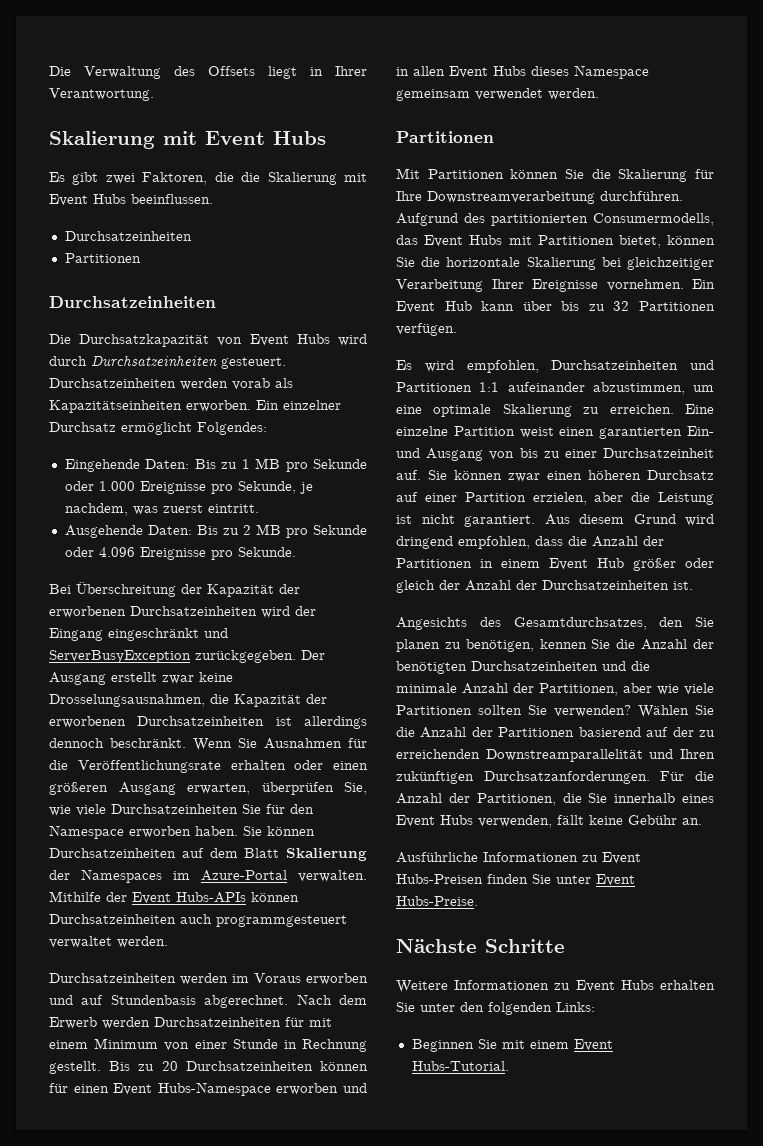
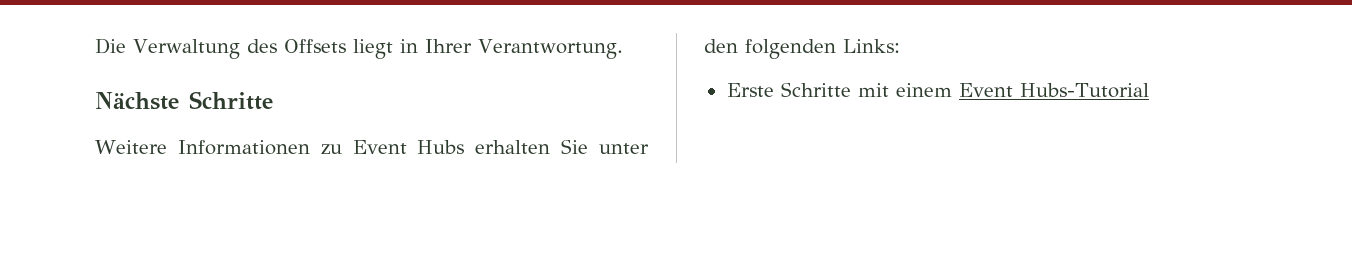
  Die Verwaltung des Offsets liegt in Ihrer Verantwortung.
- Skalierung mit Event Hubs
- Es gibt zwei Faktoren, die die Skalierung mit Event Hubs beeinflussen.
- Durchsatzeinheiten
- Partitionen
- Durchsatzeinheiten
- Die Durchsatzkapazität von Event Hubs wird durch Durchsatzeinheiten gesteuert. Durchsatzeinheiten werden vorab als Kapazitätseinheiten erworben. Ein einzelner Durchsatz ermöglicht Folgendes:
- Eingehende Daten: Bis zu 1 MB pro Sekunde oder 1.000 Ereignisse pro Sekunde, je nachdem, was zuerst eintritt.
- Ausgehende Daten: Bis zu 2 MB pro Sekunde oder 4.096 Ereignisse pro Sekunde.
- Bei Überschreitung der Kapazität der erworbenen Durchsatzeinheiten wird der Eingang eingeschränkt und ServerBusyException zurückgegeben. Der Ausgang erstellt zwar keine Drosselungsausnahmen, die Kapazität der erworbenen Durchsatzeinheiten ist allerdings dennoch beschränkt. Wenn Sie Ausnahmen für die Veröffentlichungsrate erhalten oder einen größeren Ausgang erwarten, überprüfen Sie, wie viele Durchsatzeinheiten Sie für den Namespace erworben haben. Sie können Durchsatzeinheiten auf dem Blatt Skalierung der Namespaces im Azure-Portal verwalten. Mithilfe der Event Hubs-APIs können Durchsatzeinheiten auch programmgesteuert verwaltet werden.
- Durchsatzeinheiten werden im Voraus erworben und auf Stundenbasis abgerechnet. Nach dem Erwerb werden Durchsatzeinheiten für mit einem Minimum von einer Stunde in Rechnung gestellt. Bis zu 20 Durchsatzeinheiten können für einen Event Hubs-Namespace erworben und in allen Event Hubs dieses Namespace gemeinsam verwendet werden.
- Partitionen
- Mit Partitionen können Sie die Skalierung für Ihre Downstreamverarbeitung durchführen. Aufgrund des partitionierten Consumermodells, das Event Hubs mit Partitionen bietet, können Sie die horizontale Skalierung bei gleichzeitiger Verarbeitung Ihrer Ereignisse vornehmen. Ein Event Hub kann über bis zu 32 Partitionen verfügen.
- Es wird empfohlen, Durchsatzeinheiten und Partitionen 1:1 aufeinander abzustimmen, um eine optimale Skalierung zu erreichen. Eine einzelne Partition weist einen garantierten Ein- und Ausgang von bis zu einer Durchsatzeinheit auf. Sie können zwar einen höheren Durchsatz auf einer Partition erzielen, aber die Leistung ist nicht garantiert. Aus diesem Grund wird dringend empfohlen, dass die Anzahl der Partitionen in einem Event Hub größer oder gleich der Anzahl der Durchsatzeinheiten ist.
- Angesichts des Gesamtdurchsatzes, den Sie planen zu benötigen, kennen Sie die Anzahl der benötigten Durchsatzeinheiten und die minimale Anzahl der Partitionen, aber wie viele Partitionen sollten Sie verwenden? Wählen Sie die Anzahl der Partitionen basierend auf der zu erreichenden Downstreamparallelität und Ihren zukünftigen Durchsatzanforderungen. Für die Anzahl der Partitionen, die Sie innerhalb eines Event Hubs verwenden, fällt keine Gebühr an.
- Ausführliche Informationen zu Event Hubs-Preisen finden Sie unter Event Hubs-Preise.
- Beginnen Sie mit einem Event Hubs-Tutorial.
+ Erste Schritte mit einem Event Hubs-Tutorial

